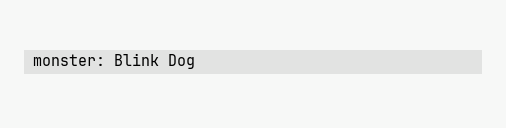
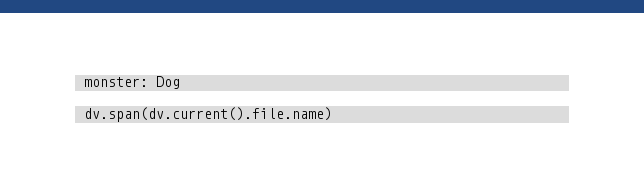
- monster: Blink Dog
+ monster: Dog
+ dv.span(dv.current().file.name)

